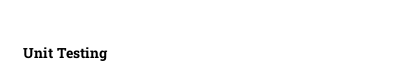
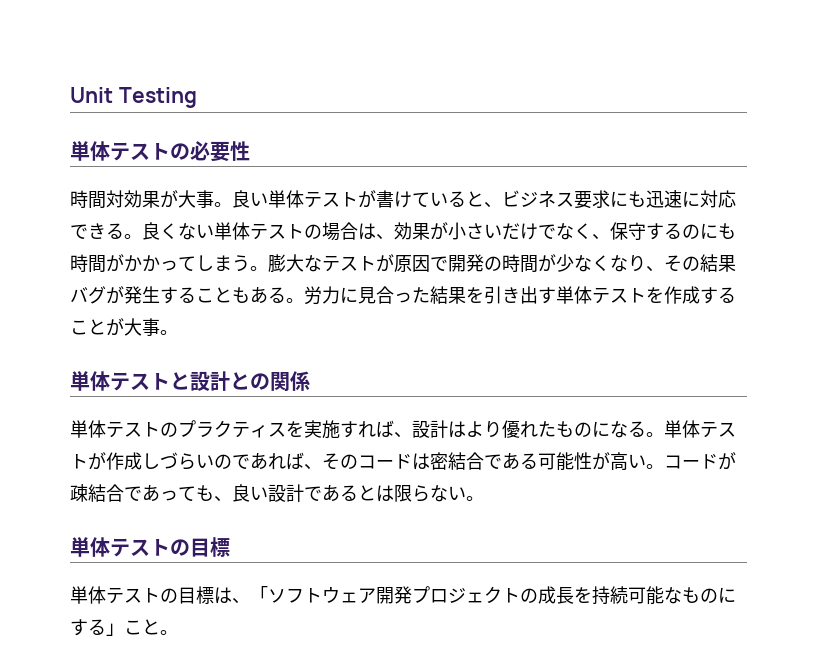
+ 単体テストの必要性
+ 時間対効果が大事。良い単体テストが書けていると、ビジネス要求にも迅速に対応できる。良くない単体テストの場合は、効果が小さいだけでなく、保守するのにも時間がかかってしまう。膨大なテストが原因で開発の時間が少なくなり、その結果バグが発生することもある。労力に見合った結果を引き出す単体テストを作成することが大事。
+ 単体テストと設計との関係
+ 単体テストのプラクティスを実施すれば、設計はより優れたものになる。単体テストが作成しづらいのであれば、そのコードは密結合である可能性が高い。コードが疎結合であっても、良い設計であるとは限らない。
+ 単体テストの目標
+ 単体テストの目標は、「ソフトウェア開発プロジェクトの成長を持続可能なものにする」こと。

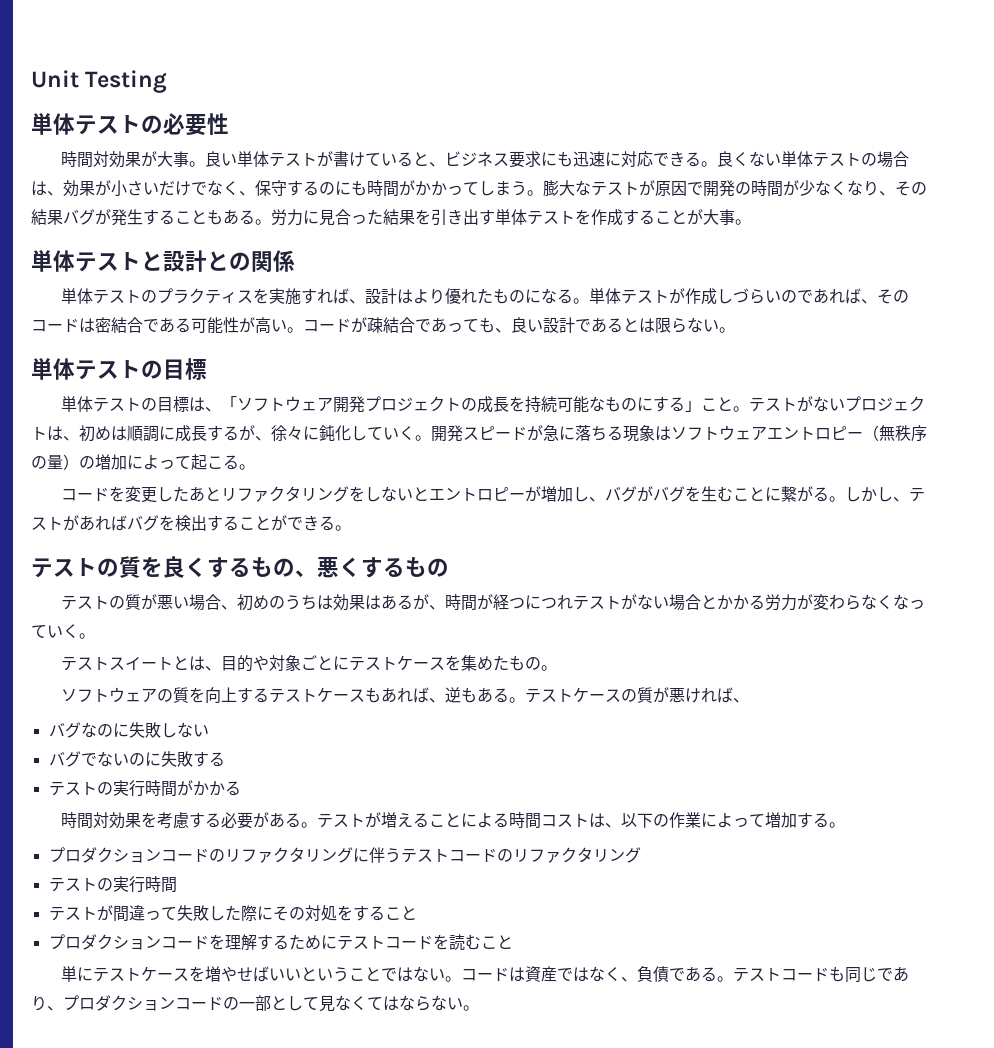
+ テストがないプロジェクトは、初めは順調に成長するが、徐々に鈍化していく。開発スピードが急に落ちる現象はソフトウェアエントロピー（無秩序の量）の増加によって起こる。
+ コードを変更したあとリファクタリングをしないとエントロピーが増加し、バグがバグを生むことに繋がる。しかし、テストがあればバグを検出することができる。
+ テストの質を良くするもの、悪くするもの
+ テストの質が悪い場合、初めのうちは効果はあるが、時間が経つにつれテストがない場合とかかる労力が変わらなくなっていく。
+ テストスイートとは、目的や対象ごとにテストケースを集めたもの。
+ ソフトウェアの質を向上するテストケースもあれば、逆もある。テストケースの質が悪ければ、
+ バグなのに失敗しない
+ バグでないのに失敗する
+ テストの実行時間がかかる
+ 時間対効果を考慮する必要がある。テストが増えることによる時間コストは、以下の作業によって増加する。
+ プロダクションコードのリファクタリングに伴うテストコードのリファクタリング
+ テストの実行時間
+ テストが間違って失敗した際にその対処をすること
+ プロダクションコードを理解するためにテストコードを読むこと
+ 単にテストケースを増やせばいいということではない。コードは資産ではなく、負債である。テストコードも同じであり、プロダクションコードの一部として見なくてはならない。

